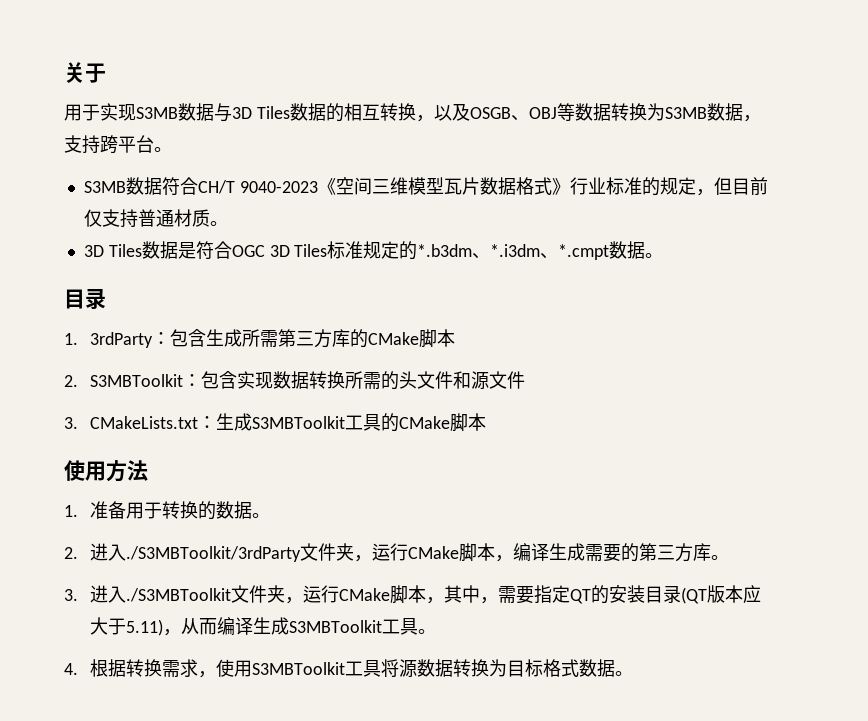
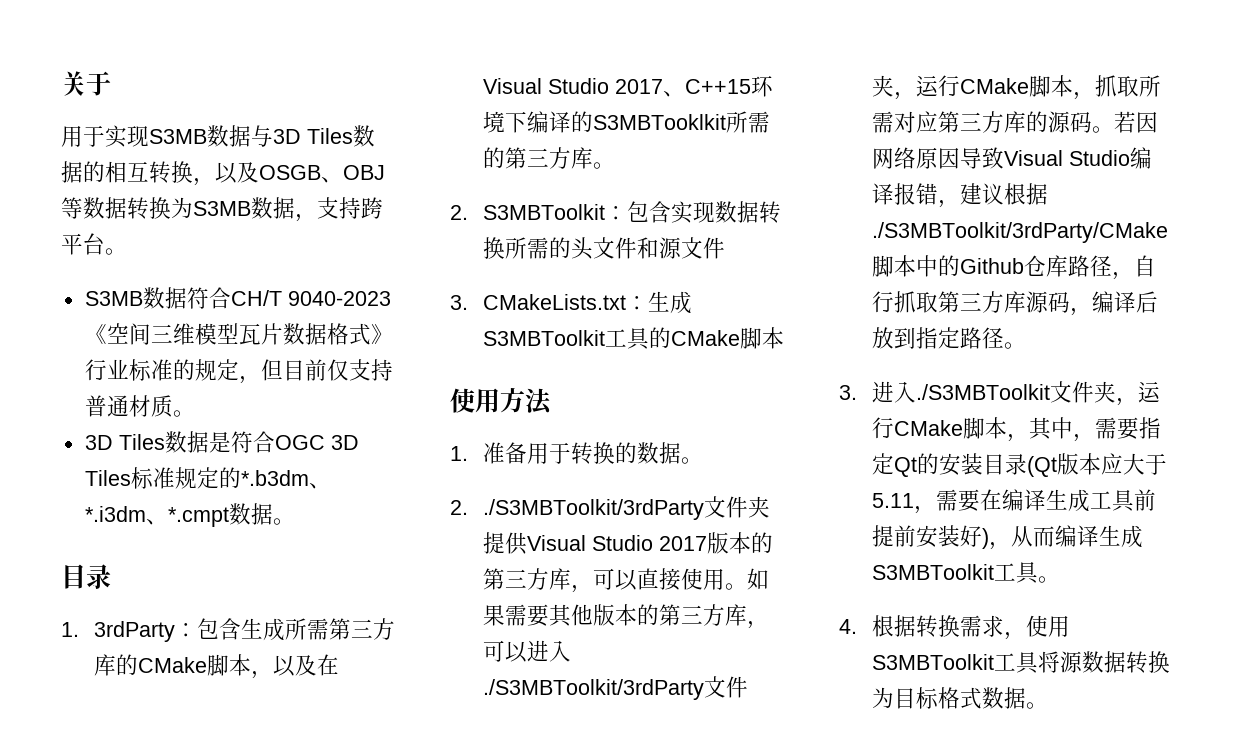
- 1. 3rdParty：包含生成所需第三方库的CMake脚本
+ 1. 3rdParty：包含生成所需第三方库的CMake脚本，以及在Visual Studio 2017、C++15环境下编译的S3MBTooklkit所需的第三方库。
- 2.进入./S3MBToolkit/3rdParty文件夹，运行CMake脚本，编译生成需要的第三方库。
+ 2. ./S3MBToolkit/3rdParty文件夹提供Visual Studio 2017版本的第三方库，可以直接使用。如果需要其他版本的第三方库，可以进入./S3MBToolkit/3rdParty文件夹，运行CMake脚本，抓取所需对应第三方库的源码。若因网络原因导致Visual Studio编译报错，建议根据./S3MBToolkit/3rdParty/CMake脚本中的Github仓库路径，自行抓取第三方库源码，编译后放到指定路径。
- 3.进入./S3MBToolkit文件夹，运行CMake脚本，其中，需要指定QT的安装目录(QT版本应大于5.11)，从而编译生成S3MBToolkit工具。
+ 3.进入./S3MBToolkit文件夹，运行CMake脚本，其中，需要指定Qt的安装目录(Qt版本应大于5.11，需要在编译生成工具前提前安装好)，从而编译生成S3MBToolkit工具。

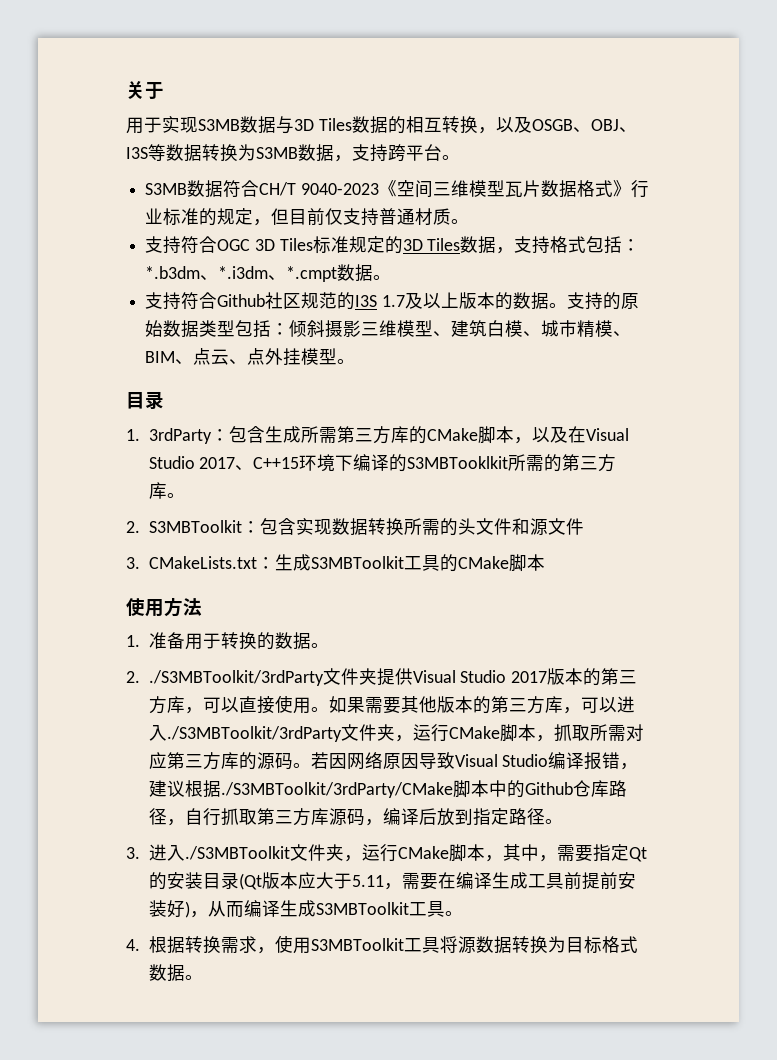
- 用于实现S3MB数据与3D Tiles数据的相互转换，以及OSGB、OBJ等数据转换为S3MB数据，支持跨平台。
+ 用于实现S3MB数据与3D Tiles数据的相互转换，以及OSGB、OBJ、I3S等数据转换为S3MB数据，支持跨平台。
- 3D Tiles数据是符合OGC 3D Tiles标准规定的*.b3dm、*.i3dm、*.cmpt数据。
+ 支持符合OGC 3D Tiles标准规定的3D Tiles数据，支持格式包括：*.b3dm、*.i3dm、*.cmpt数据。
+ 支持符合Github社区规范的I3S 1.7及以上版本的数据。支持的原始数据类型包括：倾斜摄影三维模型、建筑白模、城市精模、BIM、点云、点外挂模型。

